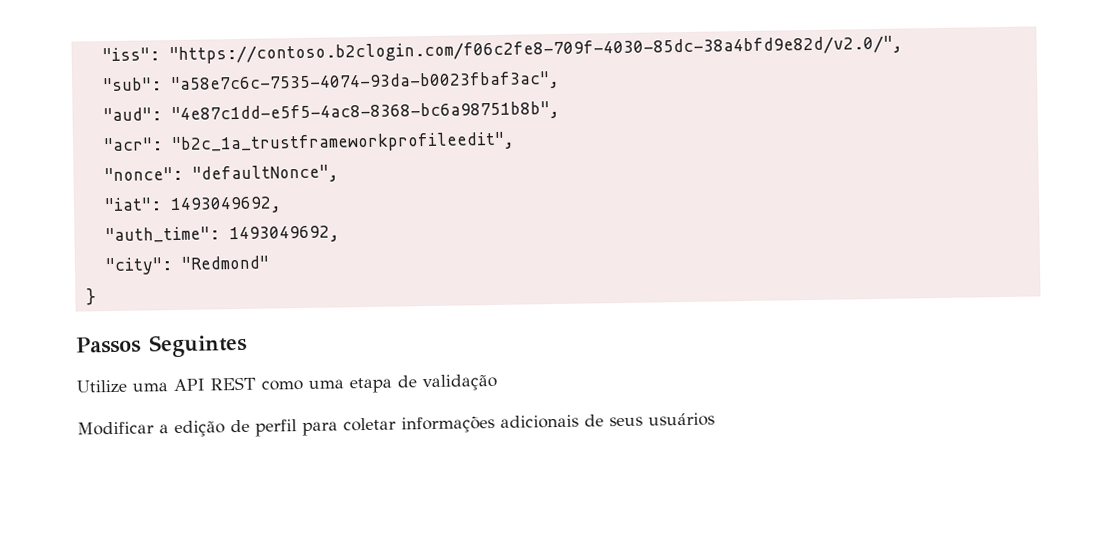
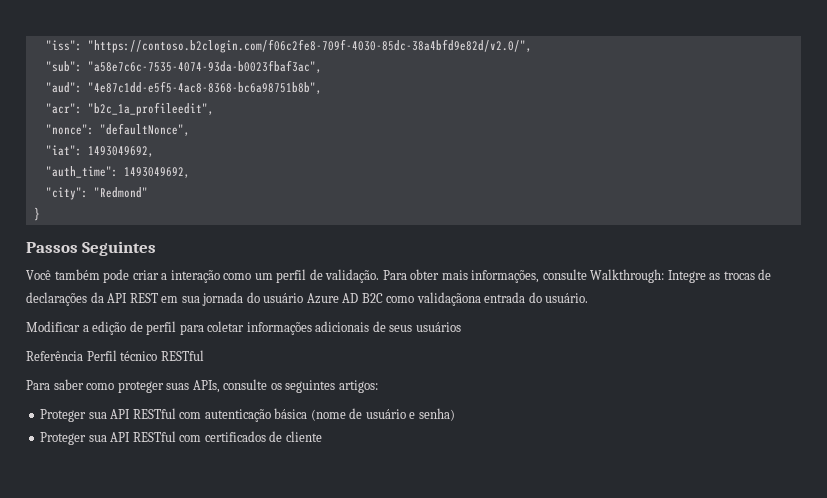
- "acr": "b2c_1a_trustframeworkprofileedit",
+ "acr": "b2c_1a_profileedit",
- Utilize uma API REST como uma etapa de validação
+ Você também pode criar a interação como um perfil de validação. Para obter mais informações, consulte Walkthrough: Integre as trocas de declarações da API REST em sua jornada do usuário Azure AD B2C como validaçãona entrada do usuário.
+ Referência Perfil técnico RESTful
+ Para saber como proteger suas APIs, consulte os seguintes artigos:
+ Proteger sua API RESTful com autenticação básica (nome de usuário e senha)
+ Proteger sua API RESTful com certificados de cliente

